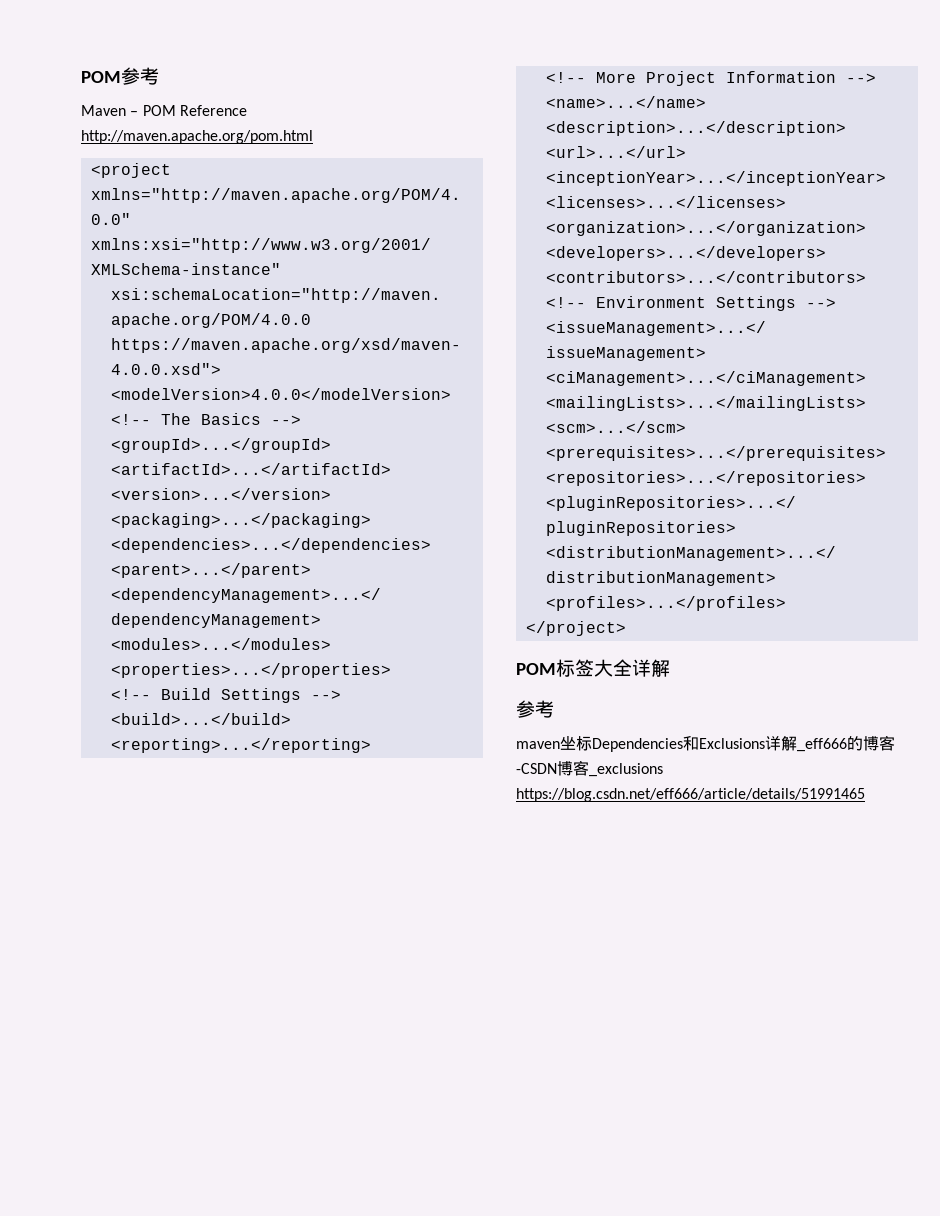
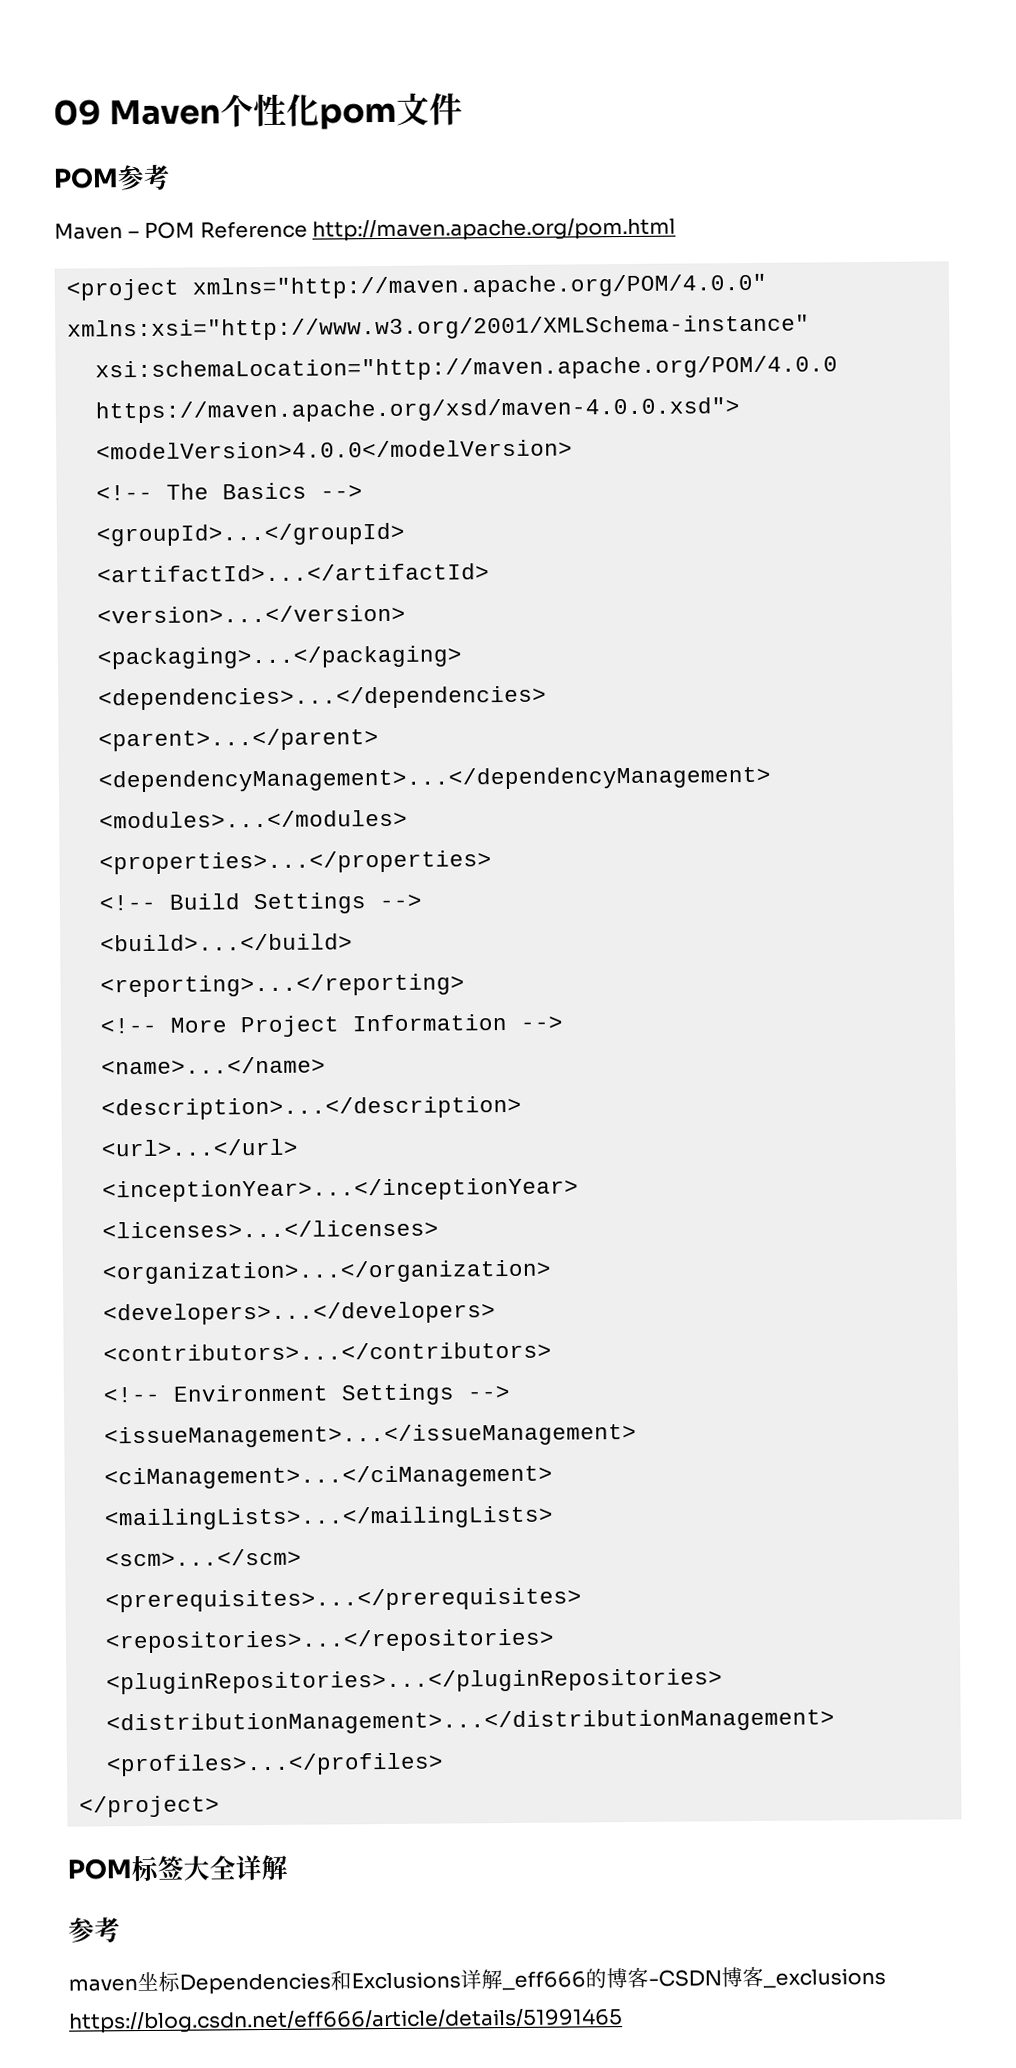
+ 09 Maven个性化pom文件

